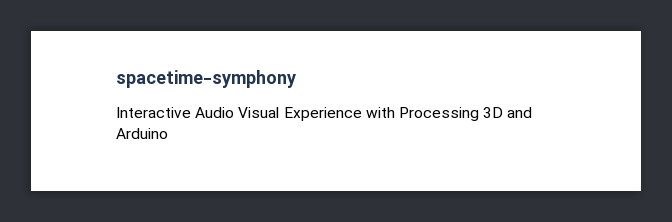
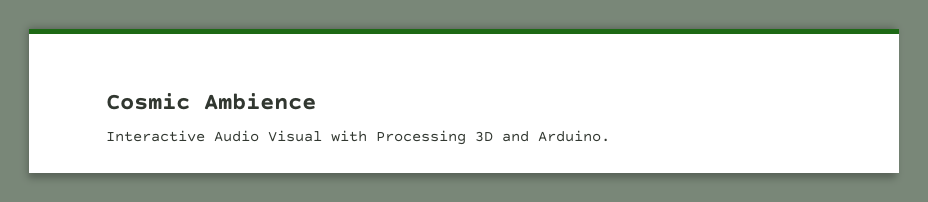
- spacetime-symphony
+ Cosmic Ambience
- Interactive Audio Visual Experience with Processing 3D and Arduino
+ Interactive Audio Visual with Processing 3D and Arduino.

